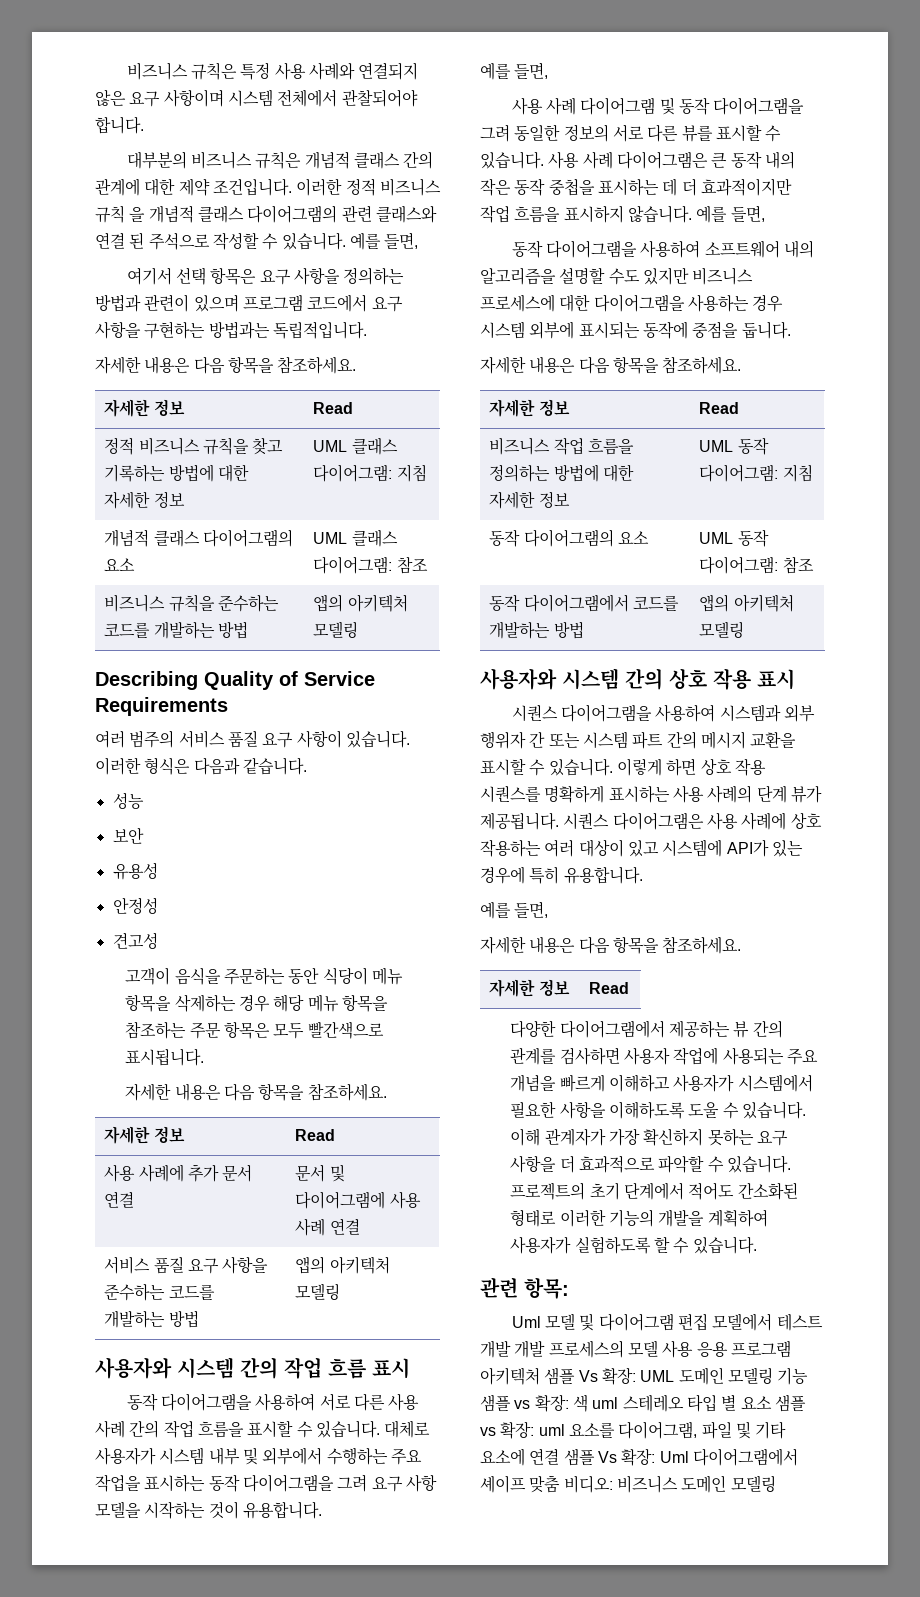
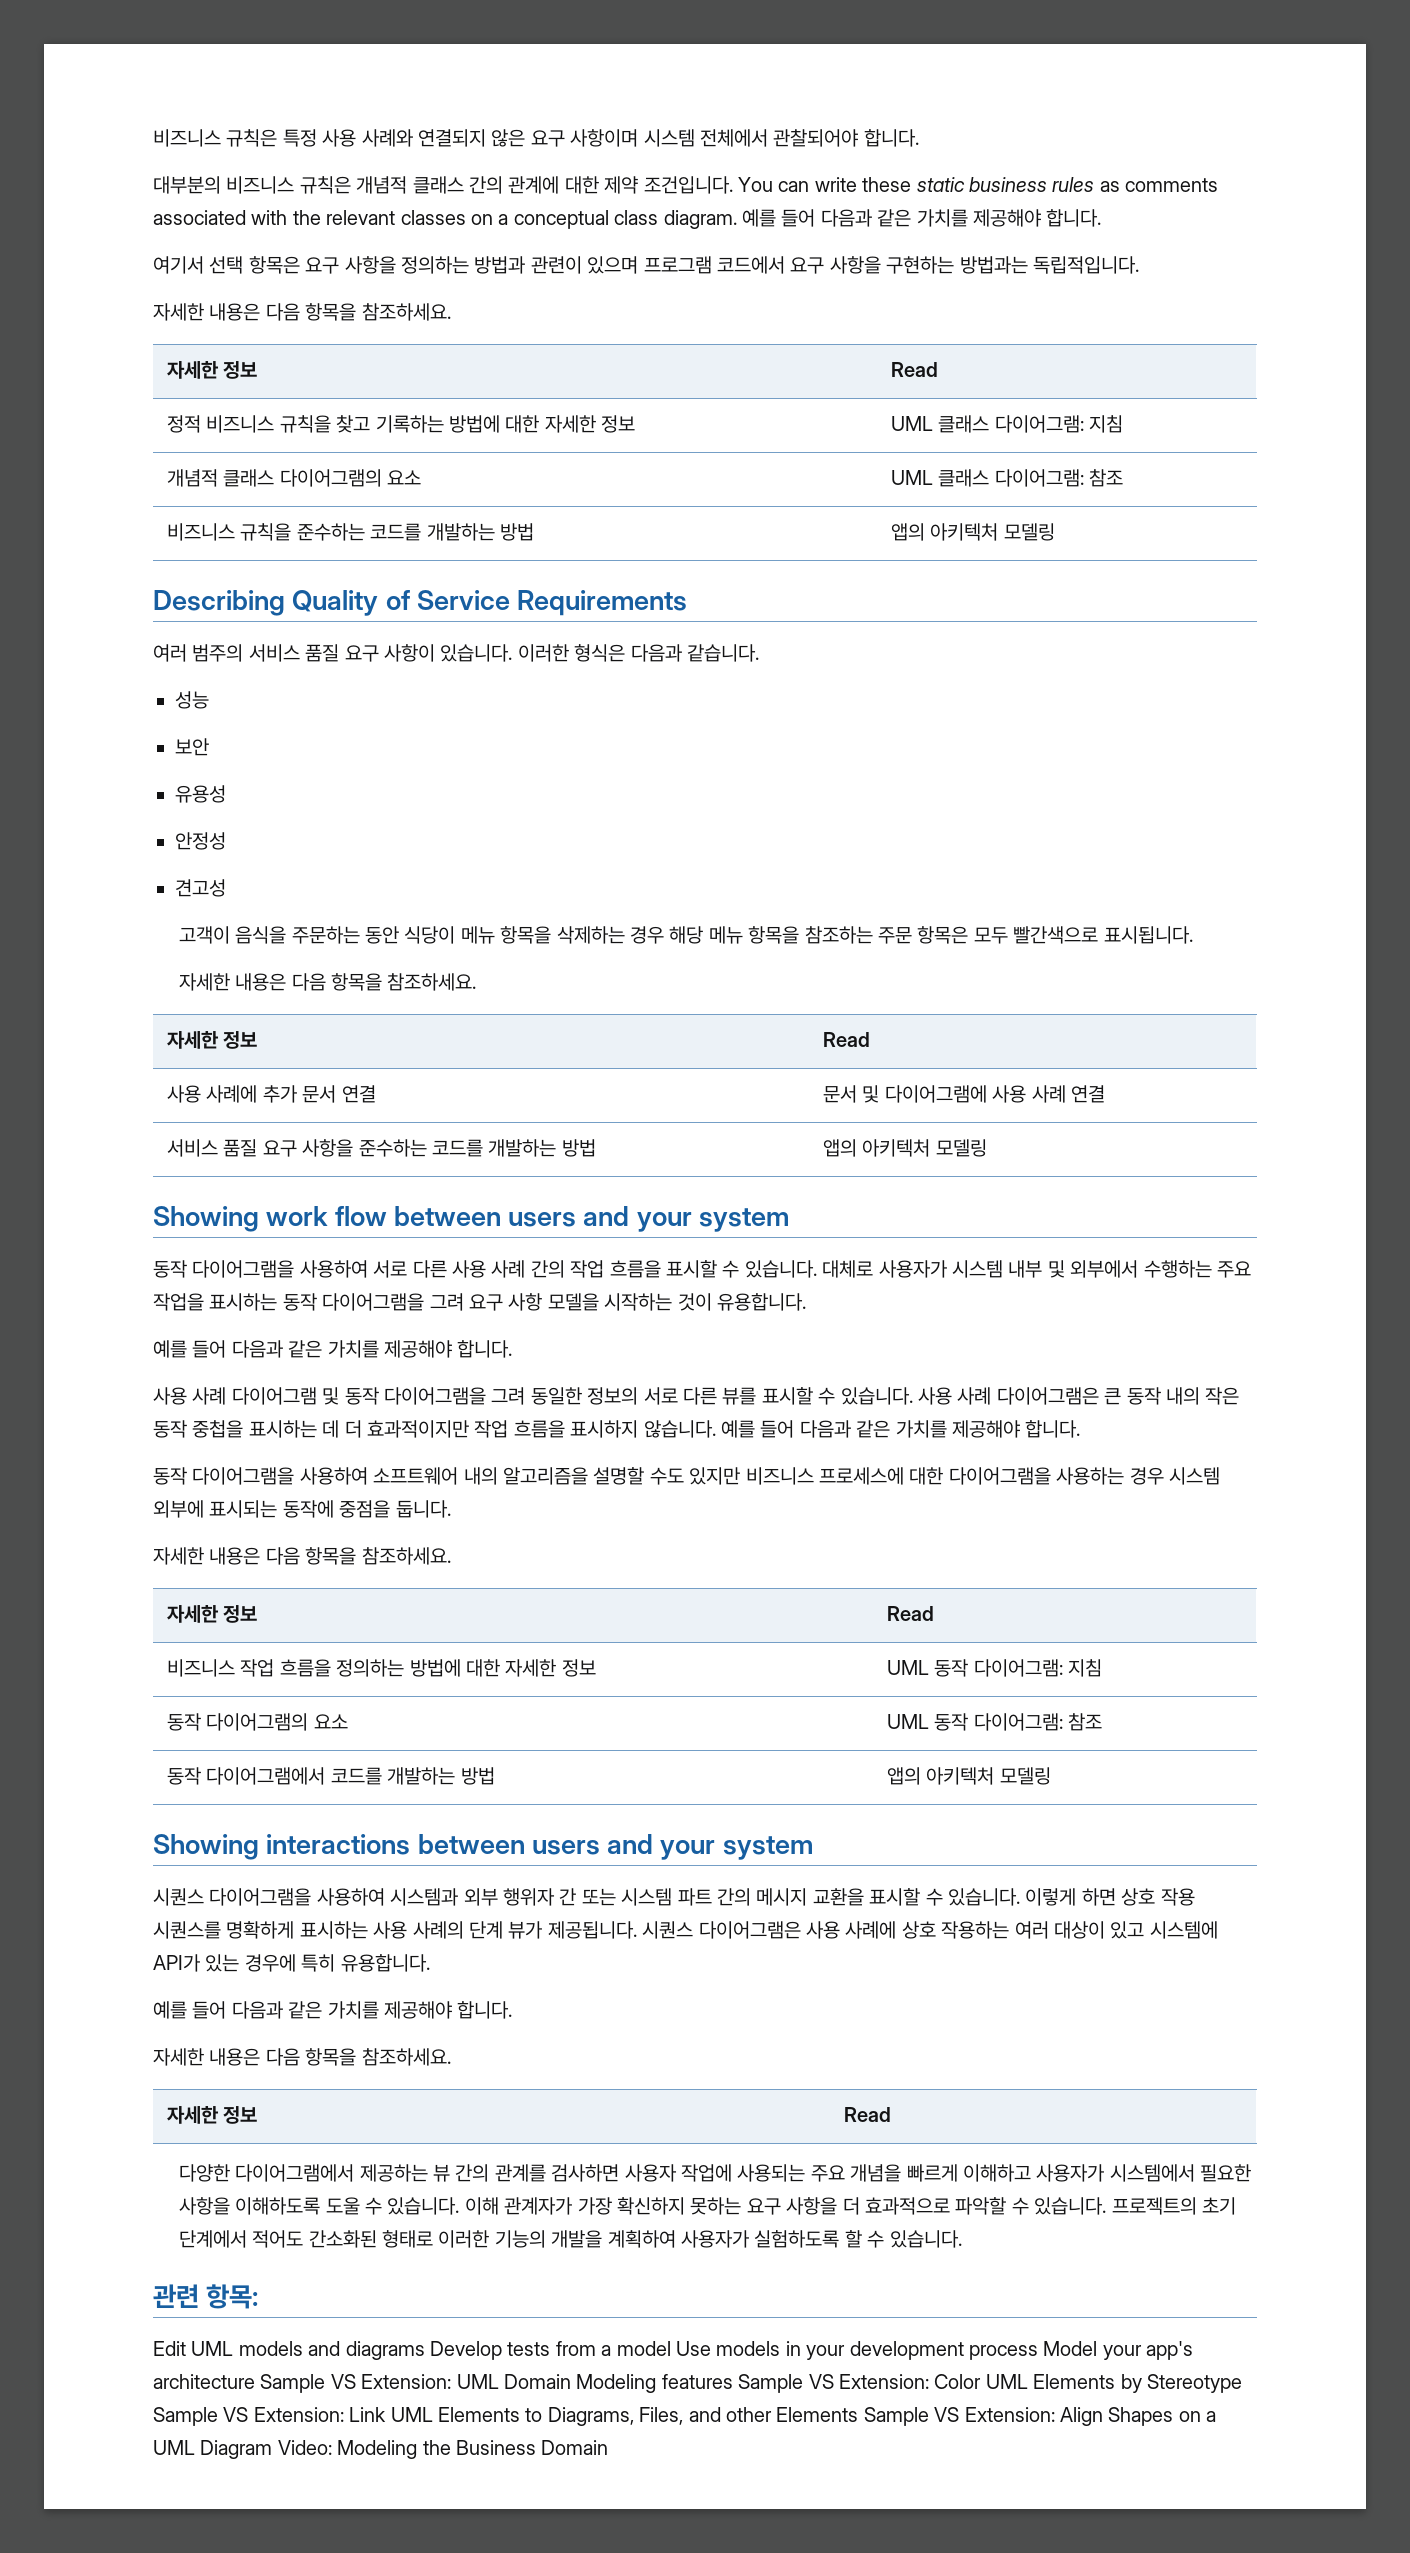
- 이러한 정적 비즈니스 규칙 을 개념적 클래스 다이어그램의 관련 클래스와 연결 된 주석으로 작성할 수 있습니다. 예를 들면,
+ You can write these static business rules as comments associated with the relevant classes on a conceptual class diagram. 예를 들어 다음과 같은 가치를 제공해야 합니다.
- 사용자와 시스템 간의 작업 흐름 표시
+ Showing work flow between users and your system
  대체로 사용자가 시스템 내부 및 외부에서 수행하는 주요 작업을 표시하는 동작 다이어그램을 그려 요구 사항 모델을 시작하는 것이 유용합니다.
- 예를 들면,
+ 예를 들어 다음과 같은 가치를 제공해야 합니다.
- 사용 사례 다이어그램은 큰 동작 내의 작은 동작 중첩을 표시하는 데 더 효과적이지만 작업 흐름을 표시하지 않습니다. 예를 들면,
+ 사용 사례 다이어그램은 큰 동작 내의 작은 동작 중첩을 표시하는 데 더 효과적이지만 작업 흐름을 표시하지 않습니다. 예를 들어 다음과 같은 가치를 제공해야 합니다.
- 사용자와 시스템 간의 상호 작용 표시
+ Showing interactions between users and your system
  시퀀스 다이어그램은 사용 사례에 상호 작용하는 여러 대상이 있고 시스템에 API가 있는 경우에 특히 유용합니다.
- 예를 들면,
+ 예를 들어 다음과 같은 가치를 제공해야 합니다.
- Uml 모델 및 다이어그램 편집 모델에서 테스트 개발 개발 프로세스의 모델 사용 응용 프로그램 아키텍처 샘플 Vs 확장: UML 도메인 모델링 기능 샘플 vs 확장: 색 uml 스테레오 타입 별 요소 샘플 vs 확장: uml 요소를 다이어그램, 파일 및 기타 요소에 연결 샘플 Vs 확장: Uml 다이어그램에서 셰이프 맞춤 비디오: 비즈니스 도메인 모델링
+ Edit UML models and diagrams Develop tests from a model Use models in your development process Model your app's architecture Sample VS Extension: UML Domain Modeling features Sample VS Extension: Color UML Elements by Stereotype Sample VS Extension: Link UML Elements to Diagrams, Files, and other Elements Sample VS Extension: Align Shapes on a UML Diagram Video: Modeling the Business Domain

